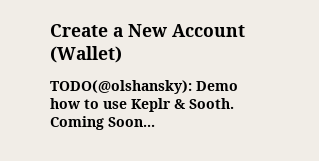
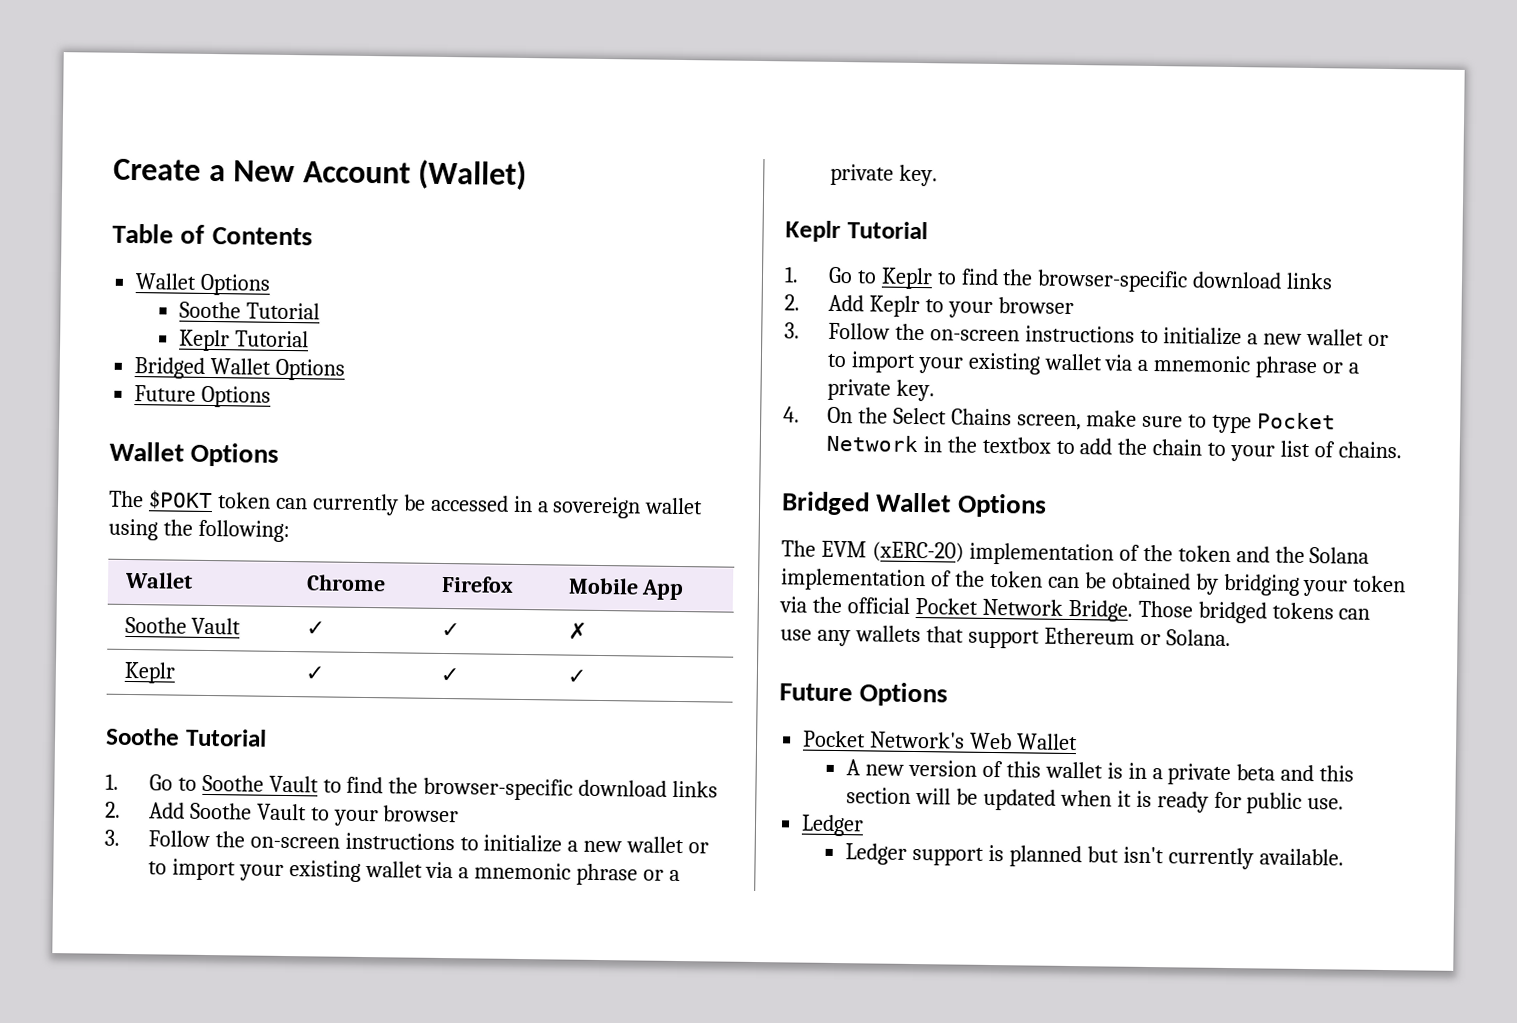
- TODO(@olshansky): Demo how to use Keplr & Sooth. Coming Soon...
+ Table of Contents
+ Wallet Options
+ Soothe Tutorial
+ Keplr Tutorial
+ Bridged Wallet Options
+ Future Options
+ Wallet Options
+ The $POKT token can currently be accessed in a sovereign wallet using the following:
+ Wallet | Chrome | Firefox | Mobile App
+ Soothe Vault | ✓ | ✓ | ✗
+ Keplr | ✓ | ✓ | ✓
+ Soothe Tutorial
+ 1. Go to Soothe Vault to find the browser-specific download links
+ 2. Add Soothe Vault to your browser
+ 3. Follow the on-screen instructions to initialize a new wallet or to import your existing wallet via a mnemonic phrase or a private key.
+ Keplr Tutorial
+ 1. Go to Keplr to find the browser-specific download links
+ 2. Add Keplr to your browser
+ 3. Follow the on-screen instructions to initialize a new wallet or to import your existing wallet via a mnemonic phrase or a private key.
+ 4. On the Select Chains screen, make sure to type Pocket Network in the textbox to add the chain to your list of chains.
+ Bridged Wallet Options
+ The EVM (xERC-20) implementation of the token and the Solana implementation of the token can be obtained by bridging your token via the official Pocket Network Bridge. Those bridged tokens can use any wallets that support Ethereum or Solana.
+ Future Options
+ Pocket Network's Web Wallet
+ A new version of this wallet is in a private beta and this section will be updated when it is ready for public use.
+ Ledger
+ Ledger support is planned but isn't currently available.

